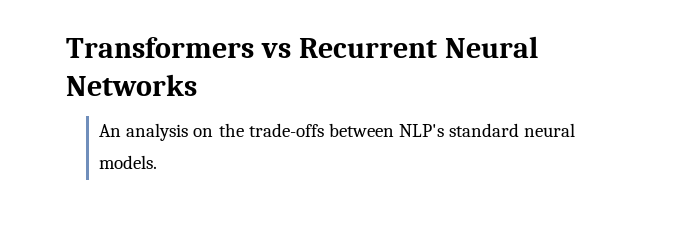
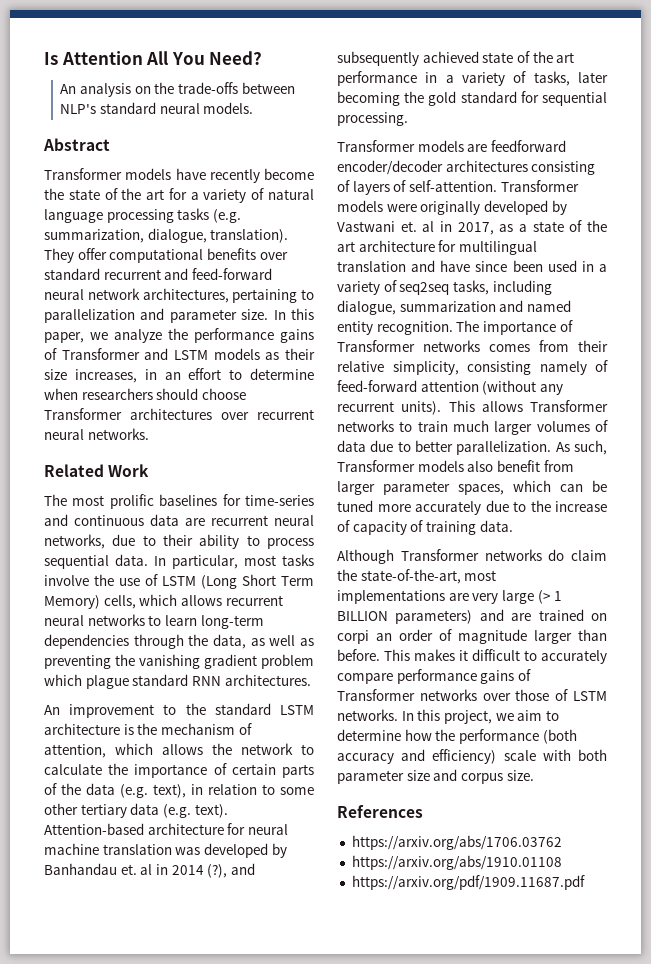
- Transformers vs Recurrent Neural Networks
+ Is Attention All You Need?
+ Abstract
+ Transformer models have recently become the state of the art for a variety of natural language processing tasks (e.g. summarization, dialogue, translation). They offer computational benefits over standard recurrent and feed-forward neural network architectures, pertaining to parallelization and parameter size. In this paper, we analyze the performance gains of Transformer and LSTM models as their size increases, in an effort to determine when researchers should choose Transformer architectures over recurrent neural networks.
+ Related Work
+ The most prolific baselines for time-series and continuous data are recurrent neural networks, due to their ability to process sequential data. In particular, most tasks involve the use of LSTM (Long Short Term Memory) cells, which allows recurrent neural networks to learn long-term dependencies through the data, as well as preventing the vanishing gradient problem which plague standard RNN architectures.
+ An improvement to the standard LSTM architecture is the mechanism of attention, which allows the network to calculate the importance of certain parts of the data (e.g. text), in relation to some other tertiary data (e.g. text). Attention-based architecture for neural machine translation was developed by Banhandau et. al in 2014 (?), and subsequently achieved state of the art performance in a variety of tasks, later becoming the gold standard for sequential processing.
+ Transformer models are feedforward encoder/decoder architectures consisting of layers of self-attention. Transformer models were originally developed by Vastwani et. al in 2017, as a state of the art architecture for multilingual translation and have since been used in a variety of seq2seq tasks, including dialogue, summarization and named entity recognition. The importance of Transformer networks comes from their relative simplicity, consisting namely of feed-forward attention (without any recurrent units). This allows Transformer networks to train much larger volumes of data due to better parallelization. As such, Transformer models also benefit from larger parameter spaces, which can be tuned more accurately due to the increase of capacity of training data.
+ Although Transformer networks do claim the state-of-the-art, most implementations are very large (> 1 BILLION parameters) and are trained on corpi an order of magnitude larger than before. This makes it difficult to accurately compare performance gains of Transformer networks over those of LSTM networks. In this project, we aim to determine how the performance (both accuracy and efficiency) scale with both parameter size and corpus size.
+ References
+ https://arxiv.org/abs/1706.03762
+ https://arxiv.org/abs/1910.01108
+ https://arxiv.org/pdf/1909.11687.pdf

